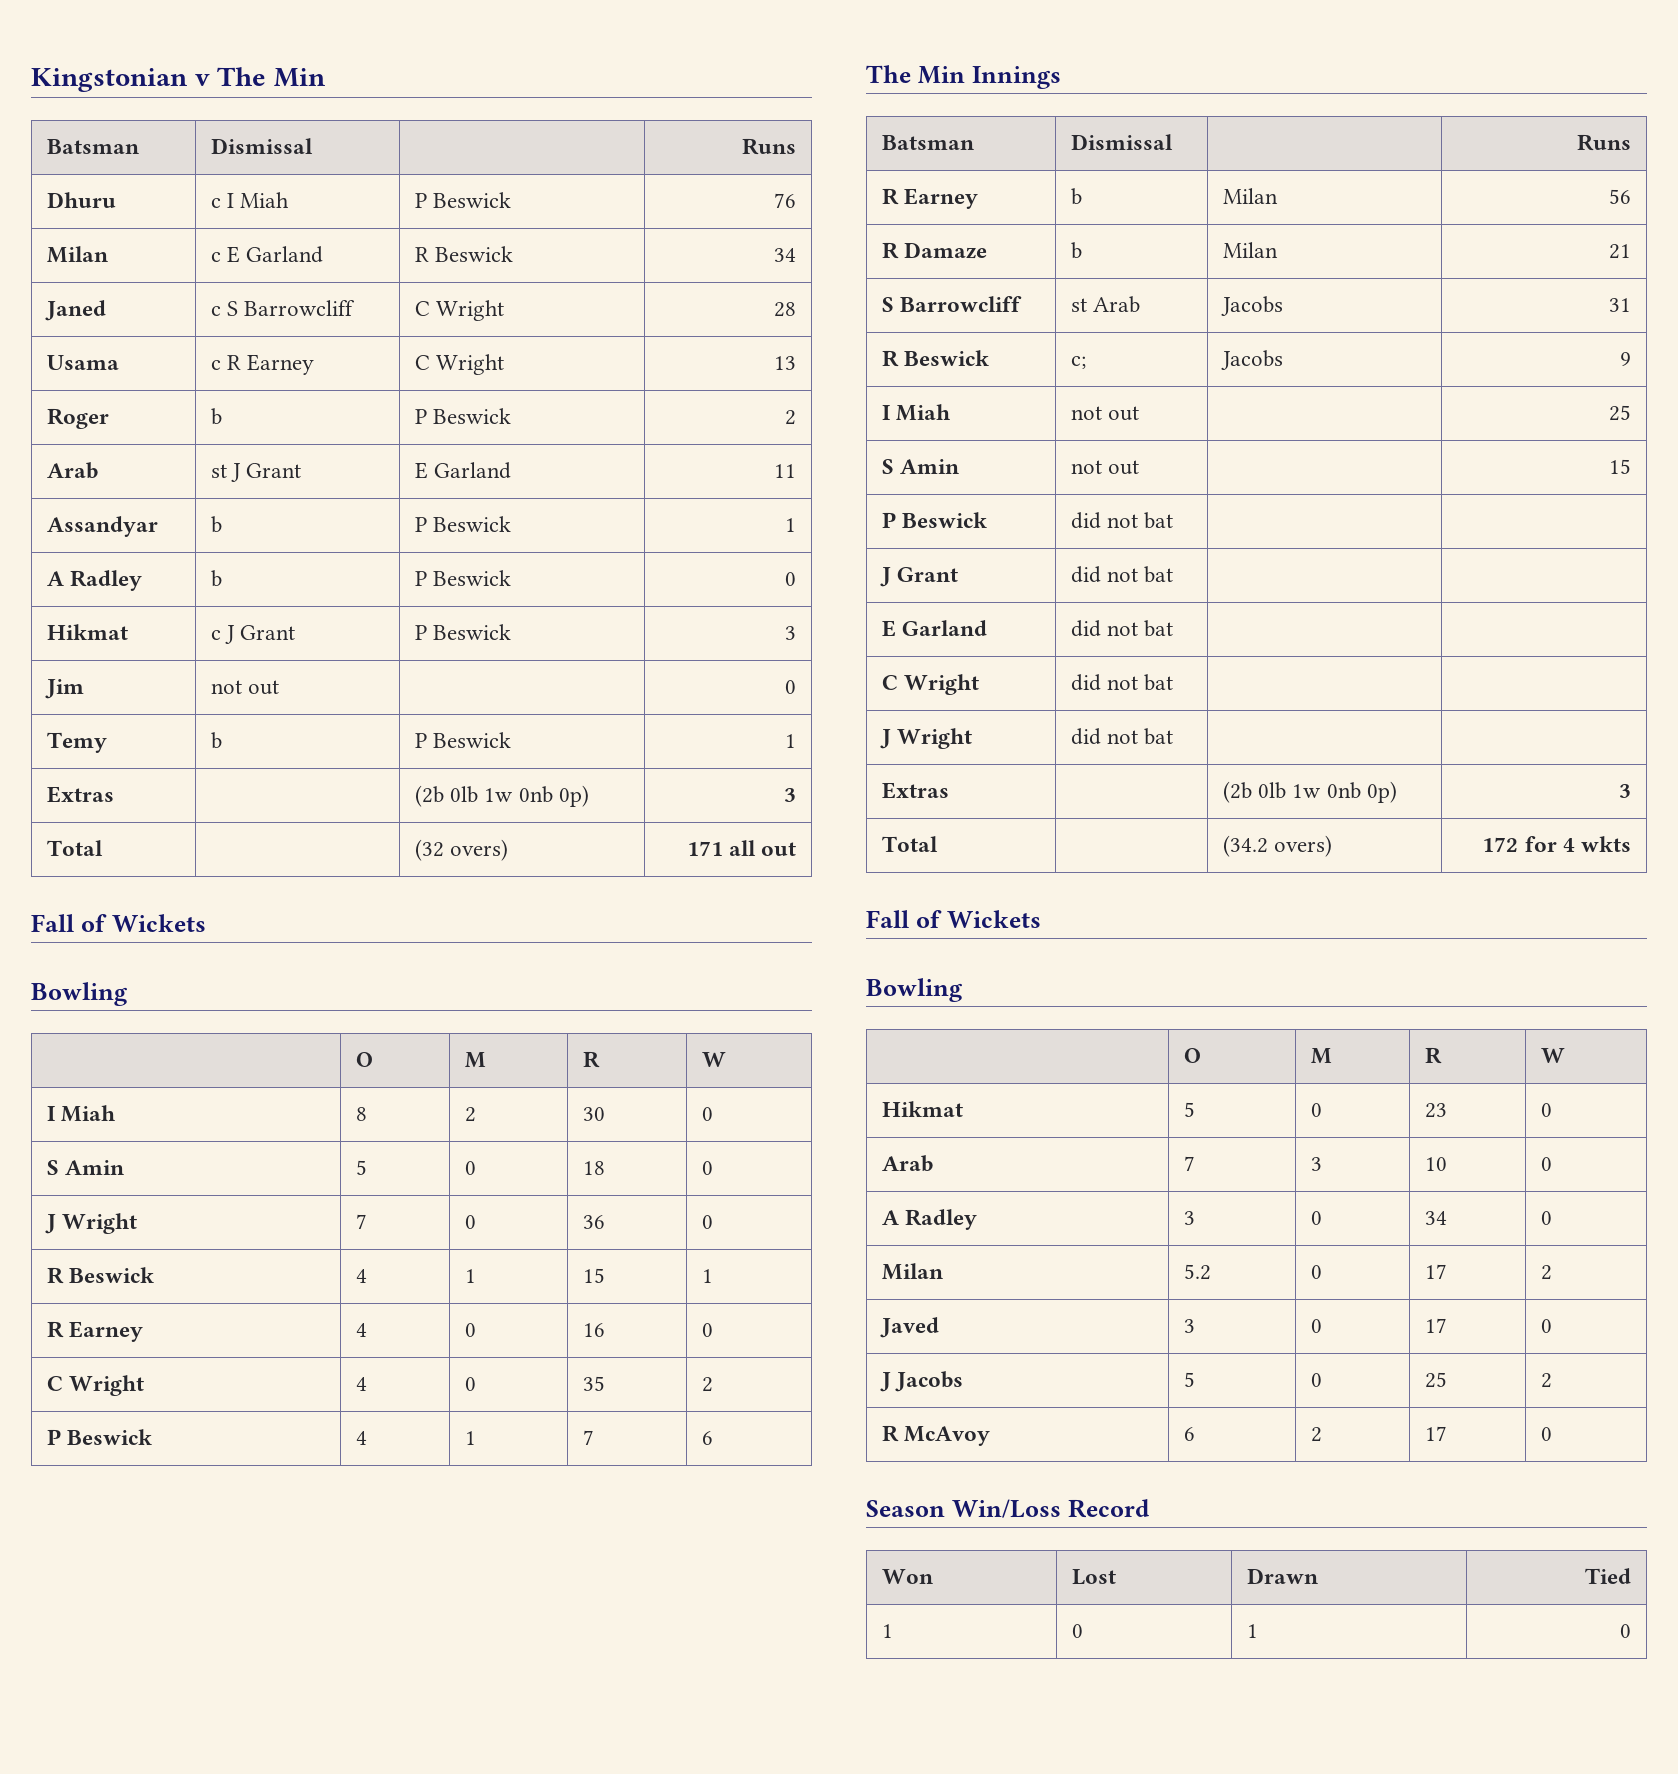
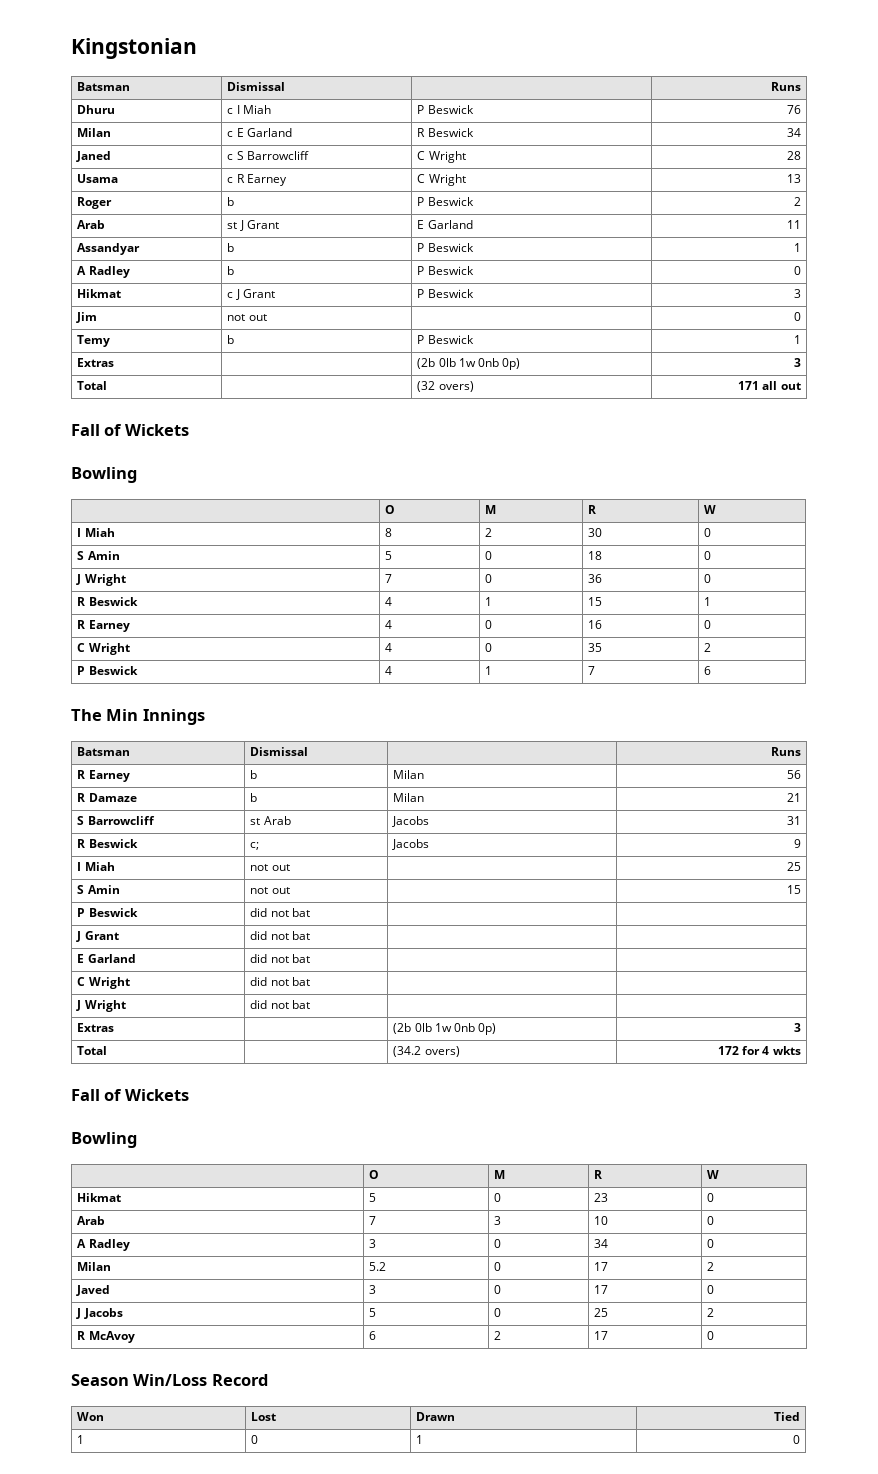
- Kingstonian v The Min
+ Kingstonian

